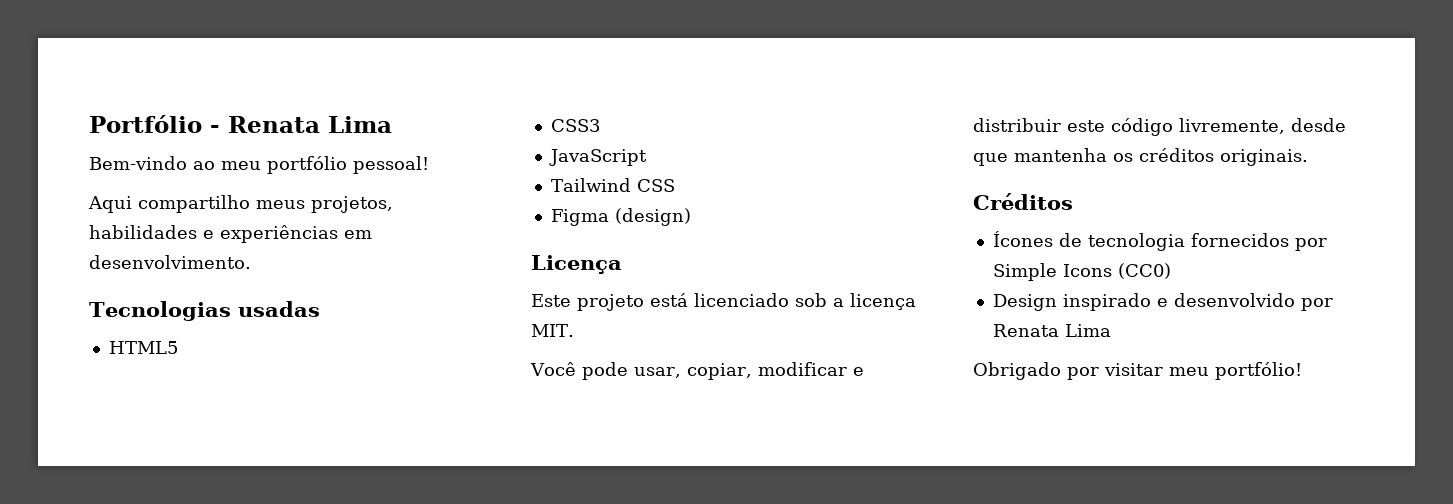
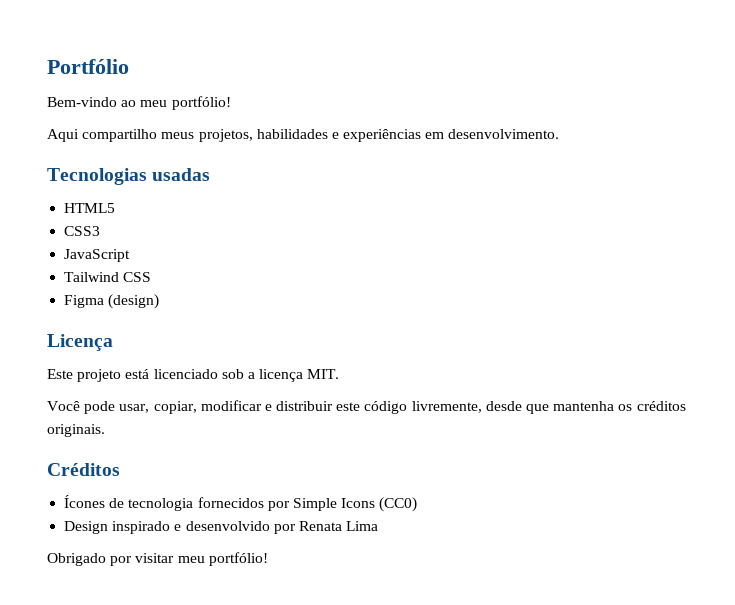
- Portfólio - Renata Lima
+ Portfólio
- Bem-vindo ao meu portfólio pessoal!
+ Bem-vindo ao meu portfólio!

